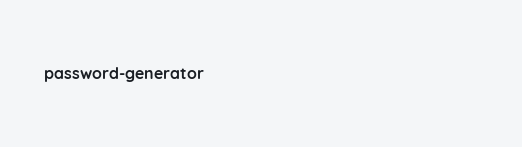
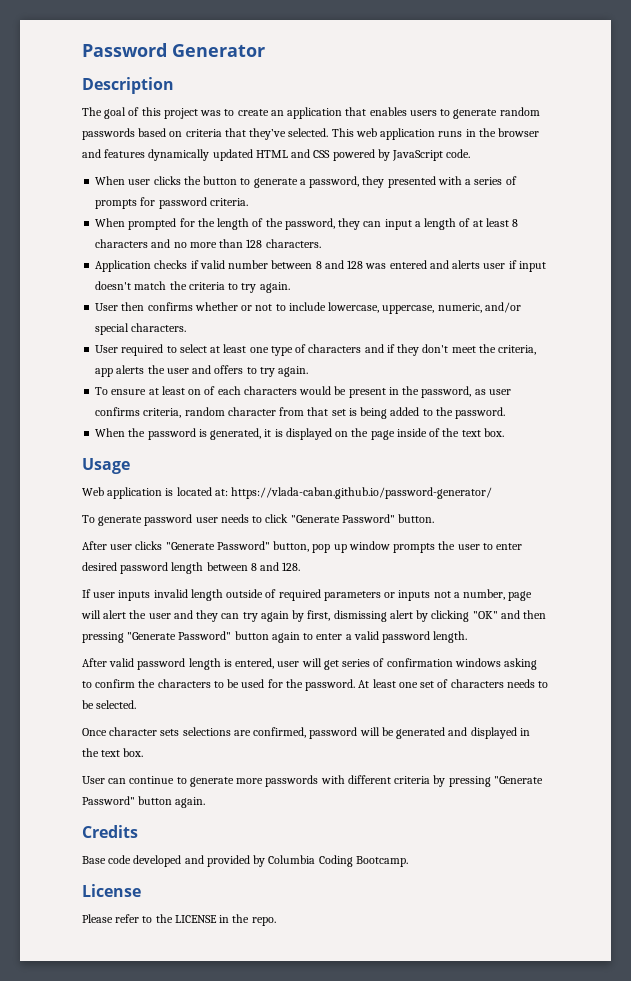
- password-generator
+ Password Generator
+ Description
+ The goal of this project was to create an application that enables users to generate random passwords based on criteria that they’ve selected. This web application runs in the browser and features dynamically updated HTML and CSS powered by JavaScript code.
+ When user clicks the button to generate a password, they presented with a series of prompts for password criteria.
+ When prompted for the length of the password, they can input a length of at least 8 characters and no more than 128 characters.
+ Application checks if valid number between 8 and 128 was entered and alerts user if input doesn't match the criteria to try again.
+ User then confirms whether or not to include lowercase, uppercase, numeric, and/or special characters.
+ User required to select at least one type of characters and if they don't meet the criteria, app alerts the user and offers to try again.
+ To ensure at least on of each characters would be present in the password, as user confirms criteria, random character from that set is being added to the password.
+ When the password is generated, it is displayed on the page inside of the text box.
+ Usage
+ Web application is located at: https://vlada-caban.github.io/password-generator/
+ To generate password user needs to click "Generate Password" button.
+ After user clicks "Generate Password" button, pop up window prompts the user to enter desired password length between 8 and 128.
+ If user inputs invalid length outside of required parameters or inputs not a number, page will alert the user and they can try again by first, dismissing alert by clicking "OK" and then pressing "Generate Password" button again to enter a valid password length.
+ After valid password length is entered, user will get series of confirmation windows asking to confirm the characters to be used for the password. At least one set of characters needs to be selected.
+ Once character sets selections are confirmed, password will be generated and displayed in the text box.
+ User can continue to generate more passwords with different criteria by pressing "Generate Password" button again.
+ Credits
+ Base code developed and provided by Columbia Coding Bootcamp.
+ License
+ Please refer to the LICENSE in the repo.

